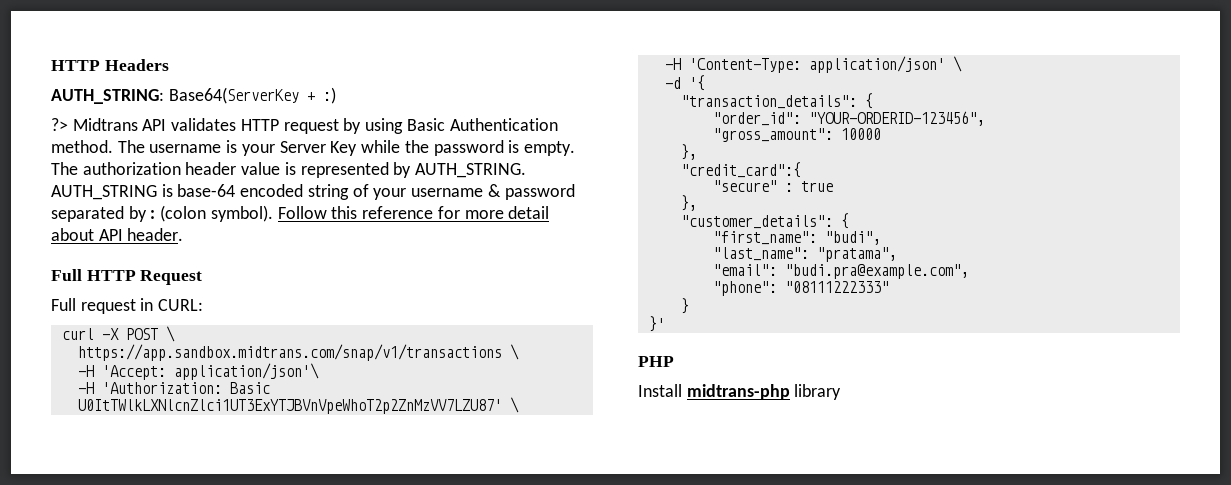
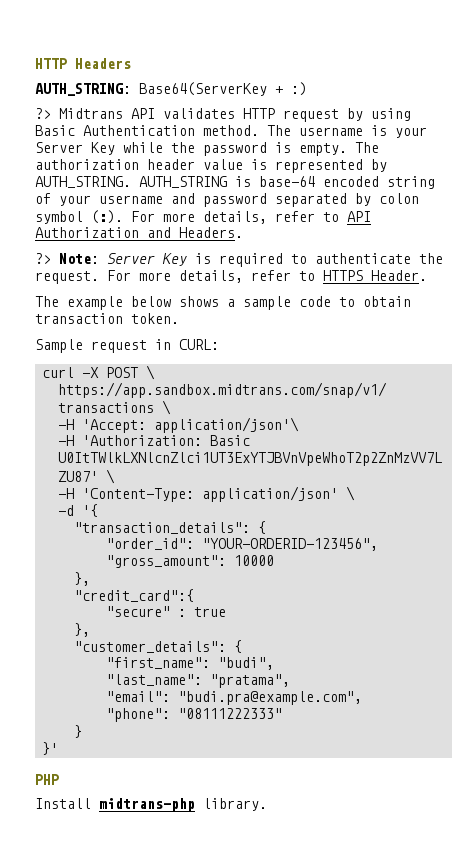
- AUTH_STRING is base-64 encoded string of your username & password separated by : (colon symbol). Follow this reference for more detail about API header.
- Full HTTP Request
- Full request in CURL:
+ AUTH_STRING is base-64 encoded string of your username and password separated by colon symbol (:). For more details, refer to API Authorization and Headers.
+ ?> Note: Server Key is required to authenticate the request. For more details, refer to HTTPS Header.
+ The example below shows a sample code to obtain transaction token.
+ Sample request in CURL:
- Install midtrans-php library
+ Install midtrans-php library.

